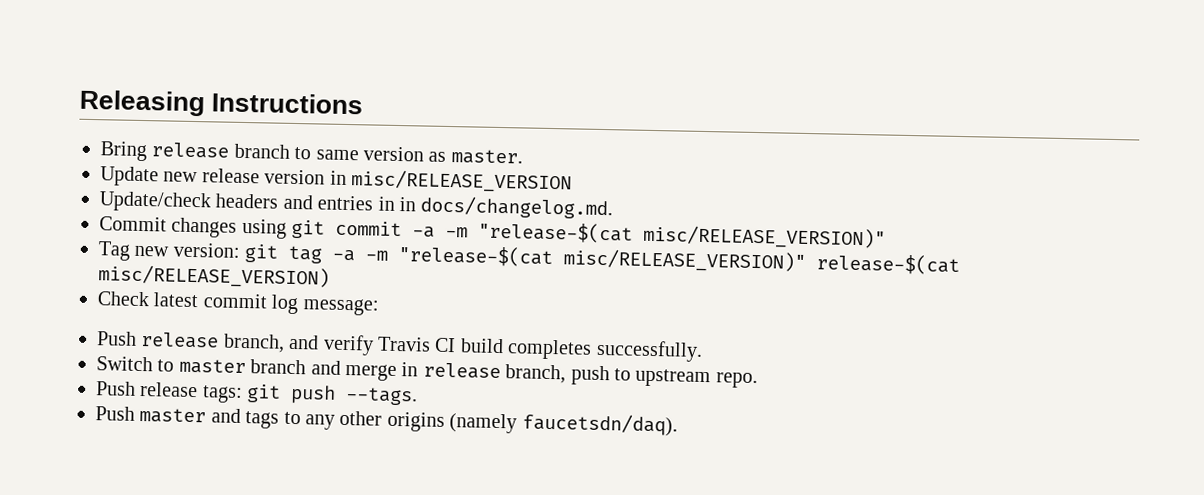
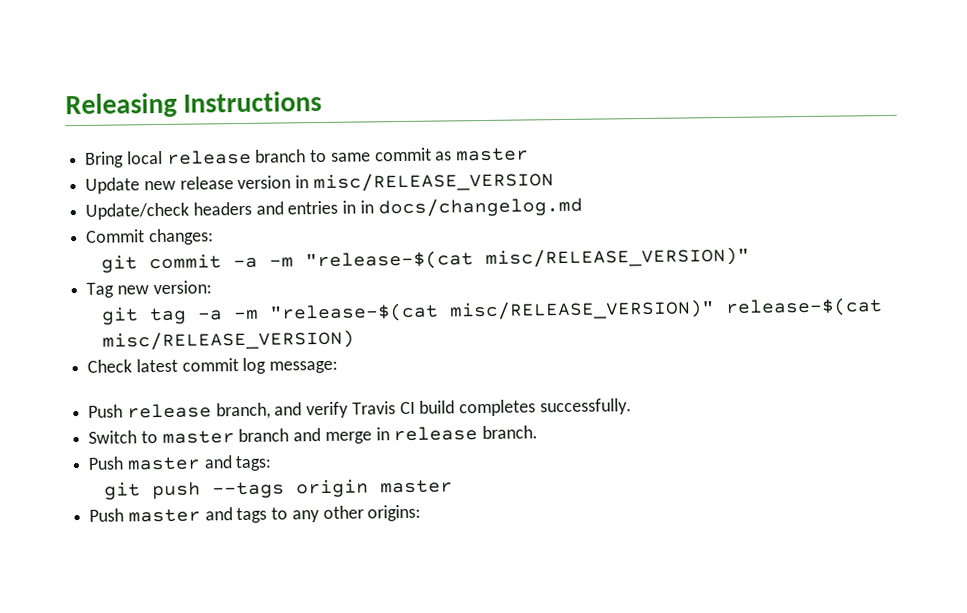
- Bring release branch to same version as master.
+ Bring local release branch to same commit as master
- Update/check headers and entries in in docs/changelog.md.
+ Update/check headers and entries in in docs/changelog.md
- Commit changes using git commit -a -m "release-$(cat misc/RELEASE_VERSION)"
+ Commit changes:
+ git commit -a -m "release-$(cat misc/RELEASE_VERSION)"
- Tag new version: git tag -a -m "release-$(cat misc/RELEASE_VERSION)" release-$(cat misc/RELEASE_VERSION)
+ Tag new version:
+ git tag -a -m "release-$(cat misc/RELEASE_VERSION)" release-$(cat misc/RELEASE_VERSION)
- Switch to master branch and merge in release branch, push to upstream repo.
- Push release tags: git push --tags.
+ Switch to master branch and merge in release branch.
+ Push master and tags:
+ git push --tags origin master
- Push master and tags to any other origins (namely faucetsdn/daq).
+ Push master and tags to any other origins:

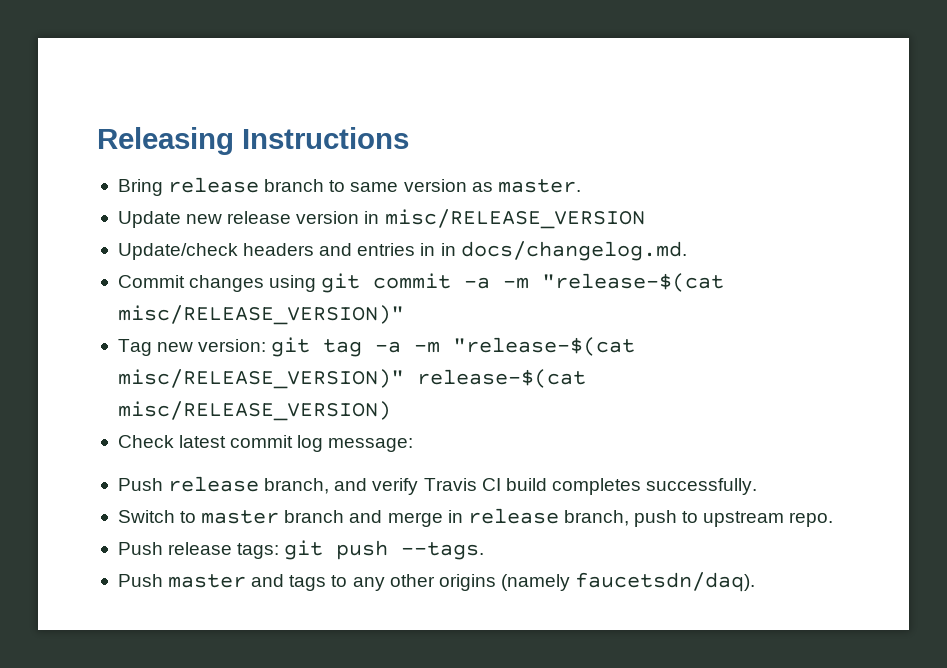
- Bring local release branch to same commit as master
+ Bring release branch to same version as master.
- Update/check headers and entries in in docs/changelog.md
+ Update/check headers and entries in in docs/changelog.md.
- Commit changes:
- git commit -a -m "release-$(cat misc/RELEASE_VERSION)"
+ Commit changes using git commit -a -m "release-$(cat misc/RELEASE_VERSION)"
- Tag new version:
- git tag -a -m "release-$(cat misc/RELEASE_VERSION)" release-$(cat misc/RELEASE_VERSION)
+ Tag new version: git tag -a -m "release-$(cat misc/RELEASE_VERSION)" release-$(cat misc/RELEASE_VERSION)
- Switch to master branch and merge in release branch.
- Push master and tags:
- git push --tags origin master
+ Switch to master branch and merge in release branch, push to upstream repo.
+ Push release tags: git push --tags.
- Push master and tags to any other origins:
+ Push master and tags to any other origins (namely faucetsdn/daq).

